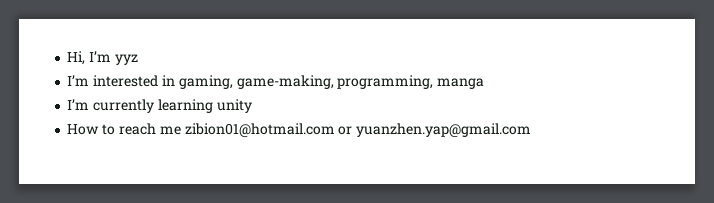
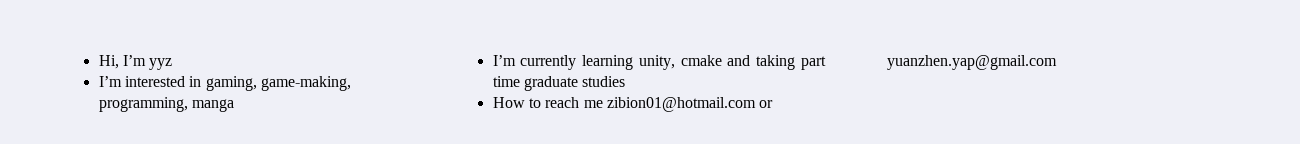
- I’m currently learning unity
+ I’m currently learning unity, cmake and taking part time graduate studies

